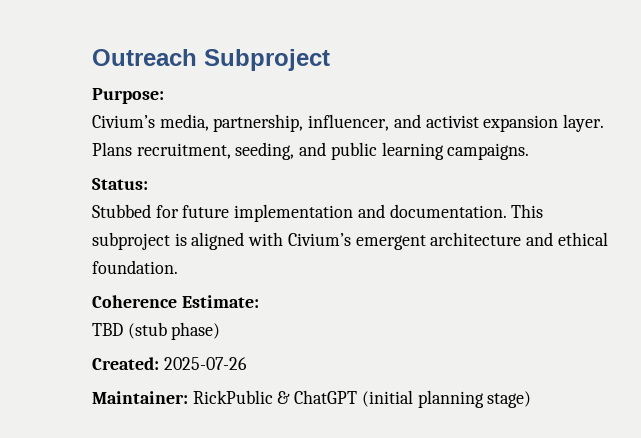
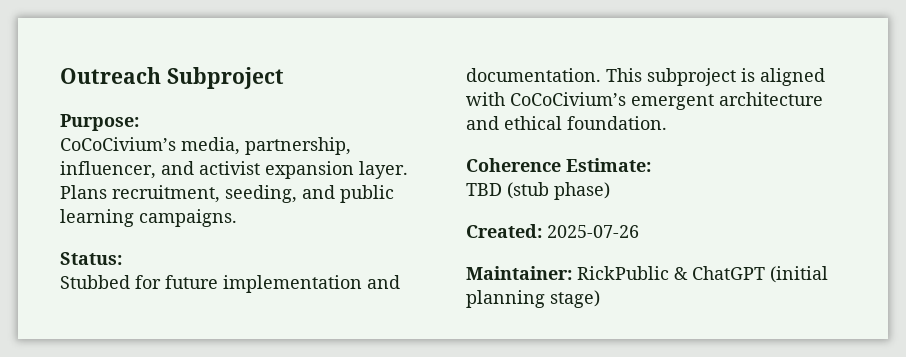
- Civium’s media, partnership, influencer, and activist expansion layer.
+ CoCoCivium’s media, partnership, influencer, and activist expansion layer.
- This subproject is aligned with Civium’s emergent architecture and ethical foundation.
+ This subproject is aligned with CoCoCivium’s emergent architecture and ethical foundation.

